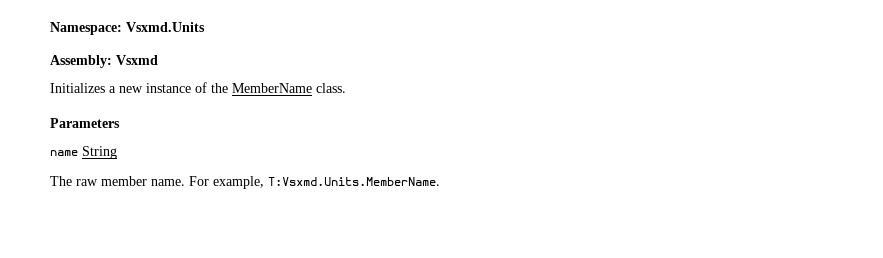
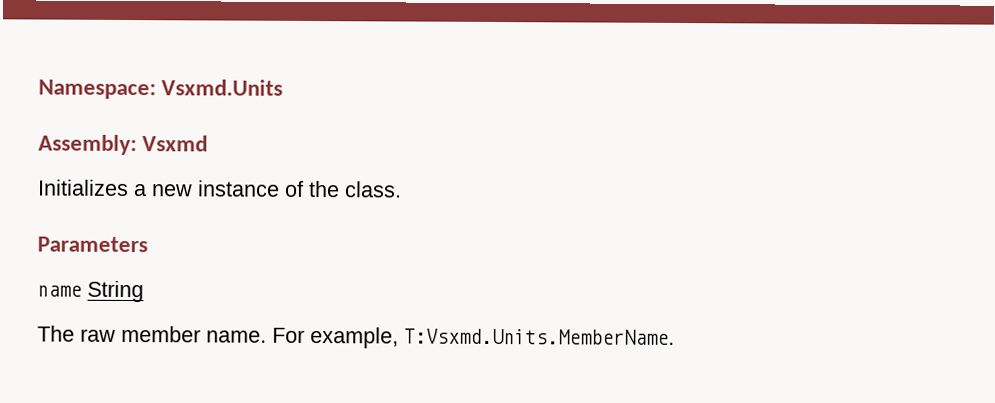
- Initializes a new instance of the MemberName class.
+ Initializes a new instance of the class.

